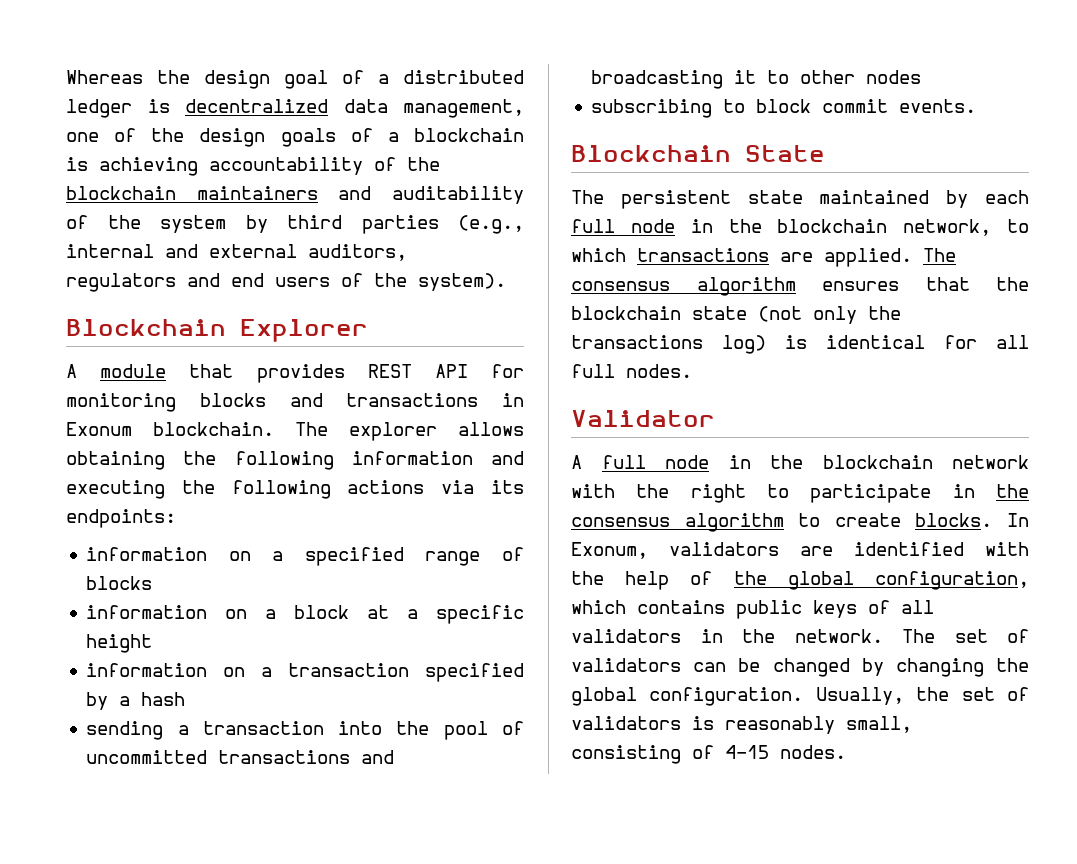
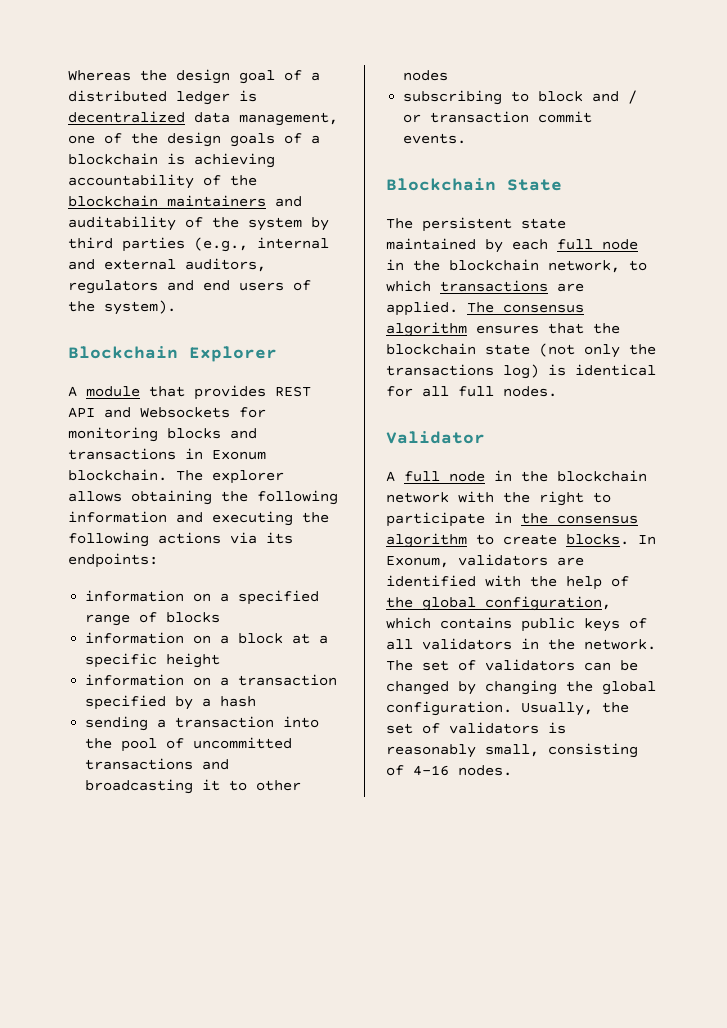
- A module that provides REST API for monitoring blocks and transactions in Exonum blockchain.
+ A module that provides REST API and Websockets for monitoring blocks and transactions in Exonum blockchain.
- subscribing to block commit events.
+ subscribing to block and / or transaction commit events.
- Usually, the set of validators is reasonably small, consisting of 4–15 nodes.
+ Usually, the set of validators is reasonably small, consisting of 4–16 nodes.

